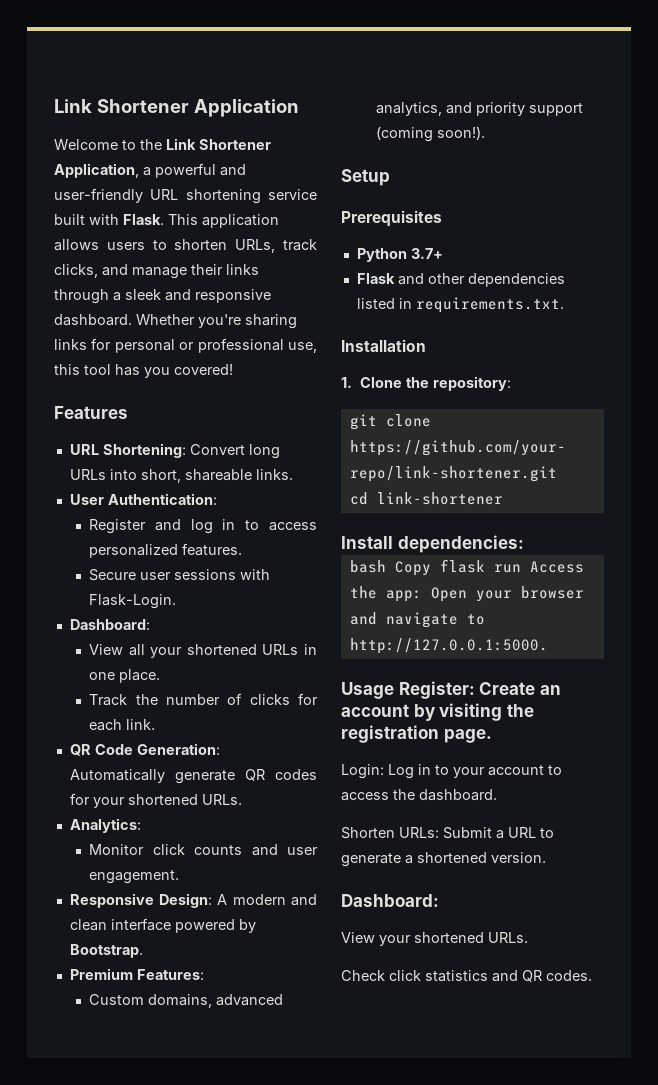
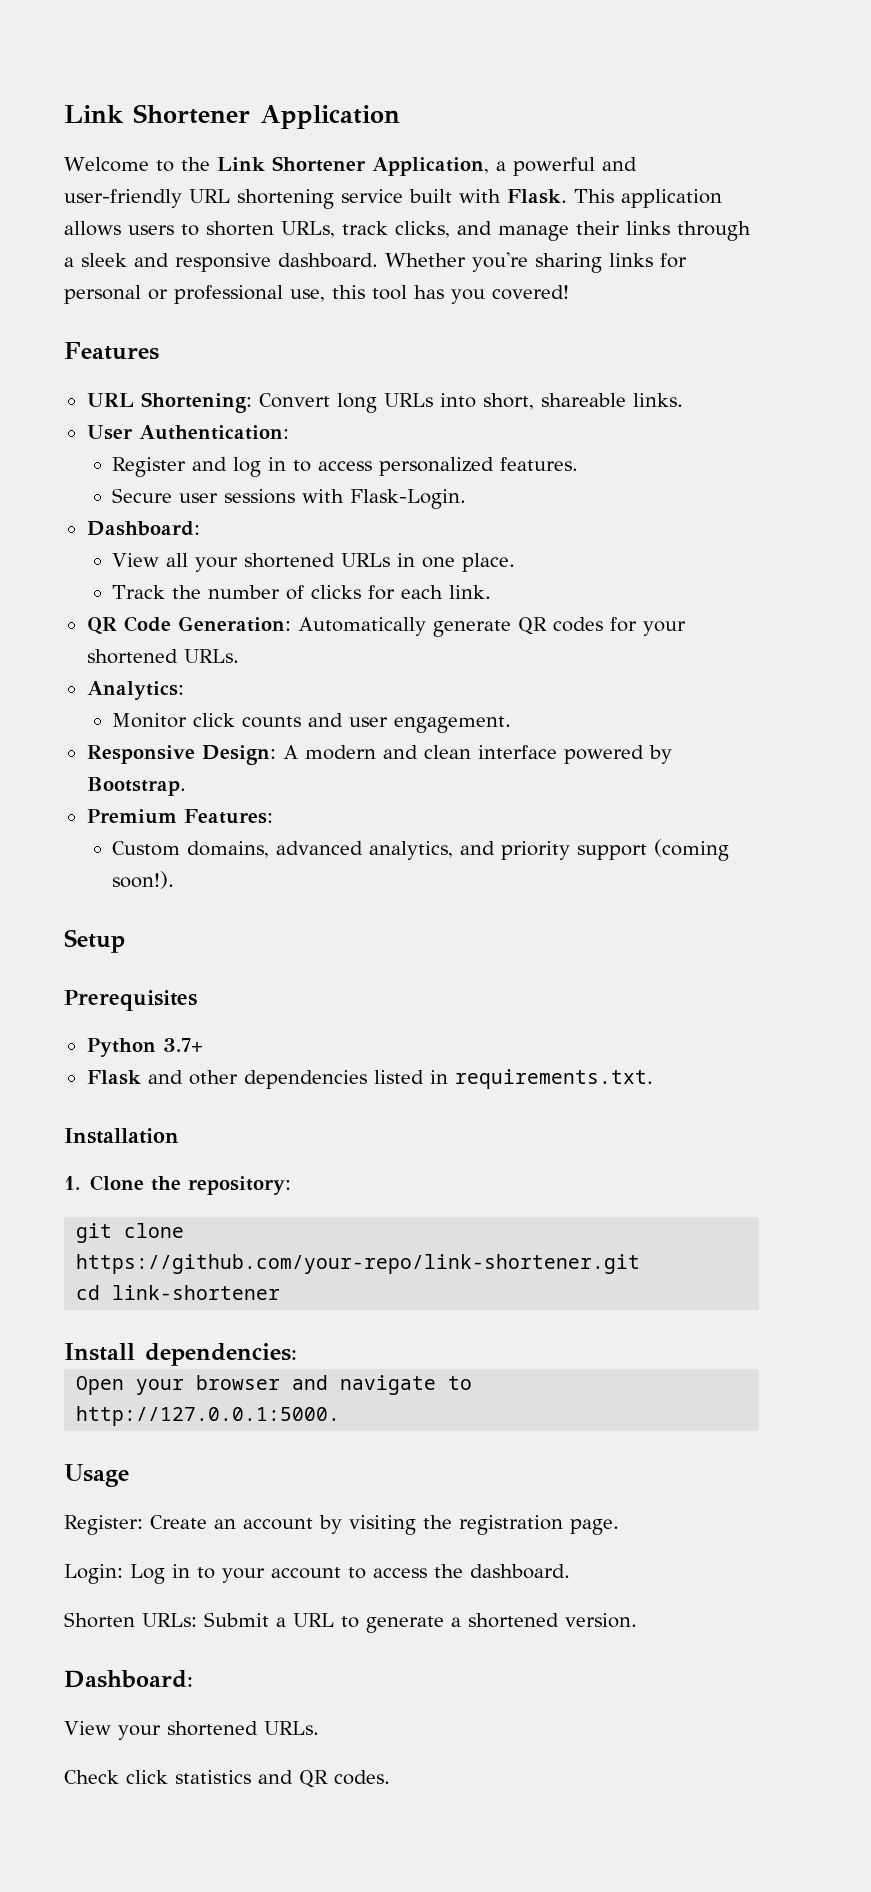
- bash Copy flask run Access the app: Open your browser and navigate to http://127.0.0.1:5000.
+ Open your browser and navigate to http://127.0.0.1:5000.
- Usage Register: Create an account by visiting the registration page.
+ Usage
+ Register: Create an account by visiting the registration page.

